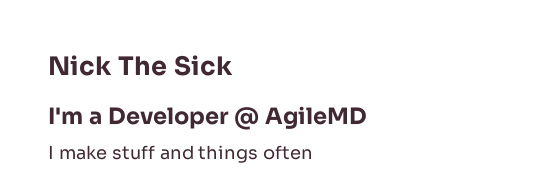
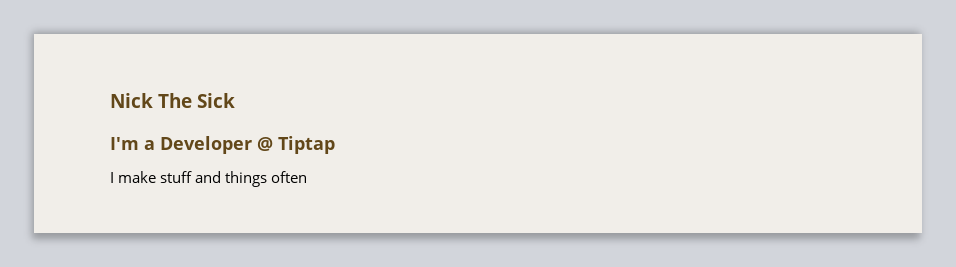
- I'm a Developer @ AgileMD
+ I'm a Developer @ Tiptap

